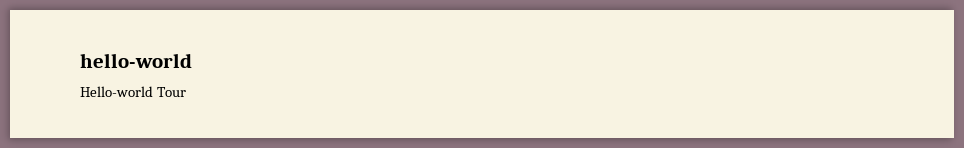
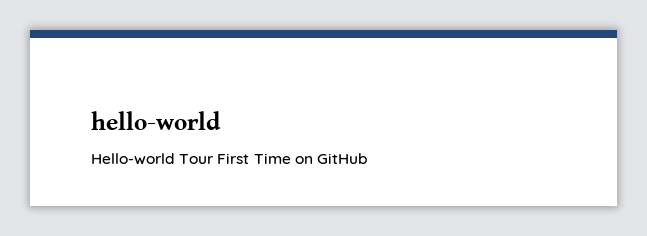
- Hello-world Tour
+ Hello-world Tour First Time on GitHub

